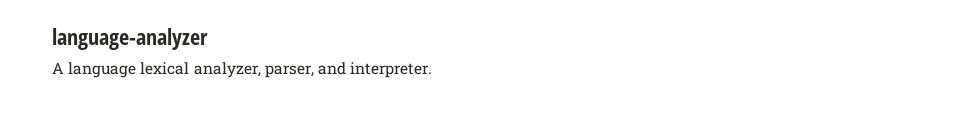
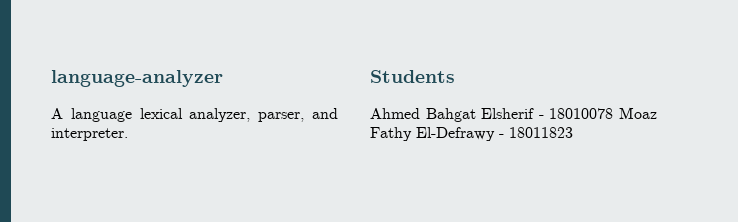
+ Students
+ Ahmed Bahgat Elsherif - 18010078 Moaz Fathy El-Defrawy - 18011823

